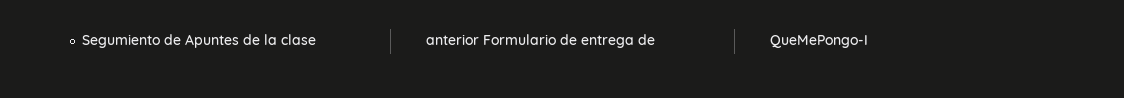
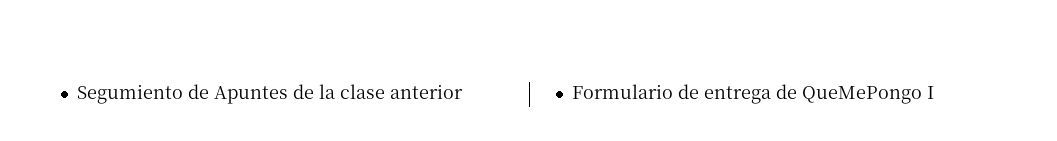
- Segumiento de Apuntes de la clase anterior Formulario de entrega de QueMePongo-I
+ Segumiento de Apuntes de la clase anterior
+ Formulario de entrega de QueMePongo I

